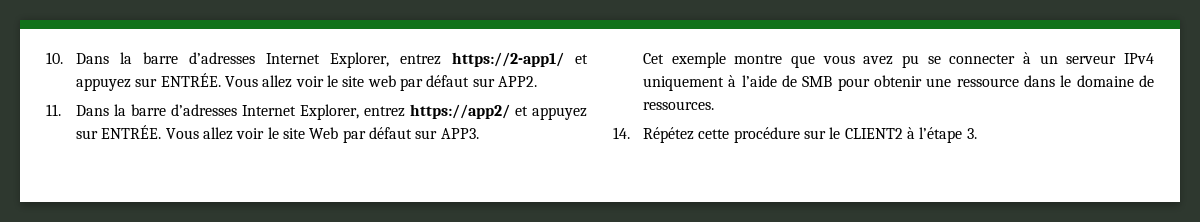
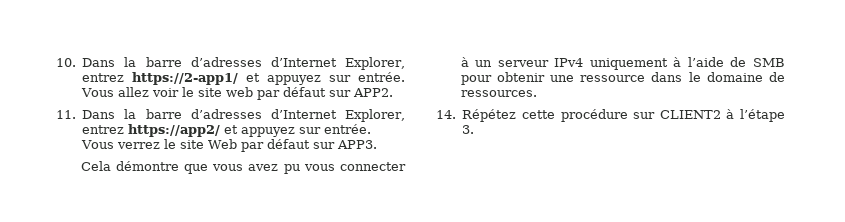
- 10. Dans la barre d’adresses Internet Explorer, entrez https://2-app1/ et appuyez sur ENTRÉE.
+ 10. Dans la barre d’adresses d’Internet Explorer, entrez https://2-app1/ et appuyez sur entrée.
- 11. Dans la barre d’adresses Internet Explorer, entrez https://app2/ et appuyez sur ENTRÉE. Vous allez voir le site Web par défaut sur APP3.
+ 11. Dans la barre d’adresses d’Internet Explorer, entrez https://app2/ et appuyez sur entrée. Vous verrez le site Web par défaut sur APP3.
- Cet exemple montre que vous avez pu se connecter à un serveur IPv4 uniquement à l’aide de SMB pour obtenir une ressource dans le domaine de ressources.
+ Cela démontre que vous avez pu vous connecter à un serveur IPv4 uniquement à l’aide de SMB pour obtenir une ressource dans le domaine de ressources.
- 14. Répétez cette procédure sur le CLIENT2 à l’étape 3.
+ 14. Répétez cette procédure sur CLIENT2 à l’étape 3.

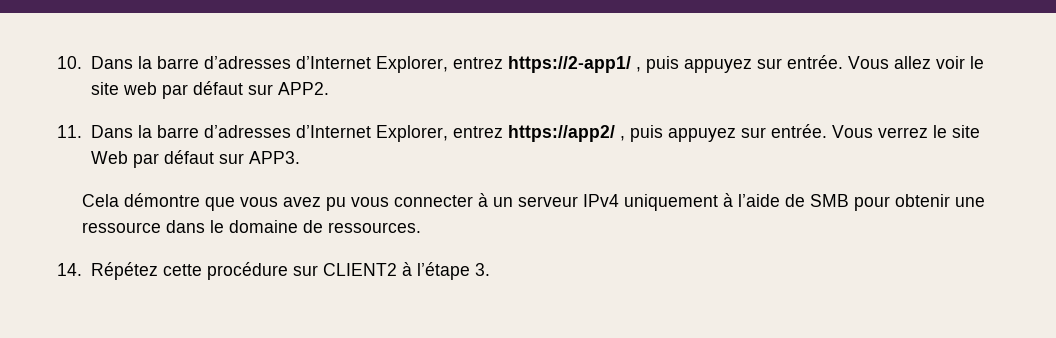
- 10. Dans la barre d’adresses d’Internet Explorer, entrez https://2-app1/ et appuyez sur entrée.
+ 10. Dans la barre d’adresses d’Internet Explorer, entrez https://2-app1/ , puis appuyez sur entrée.
- 11. Dans la barre d’adresses d’Internet Explorer, entrez https://app2/ et appuyez sur entrée.
+ 11. Dans la barre d’adresses d’Internet Explorer, entrez https://app2/ , puis appuyez sur entrée.

